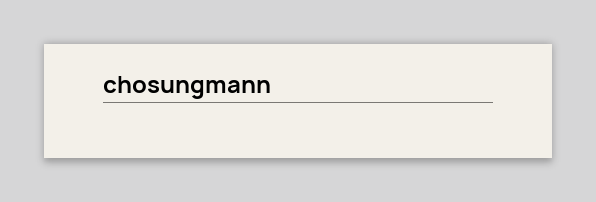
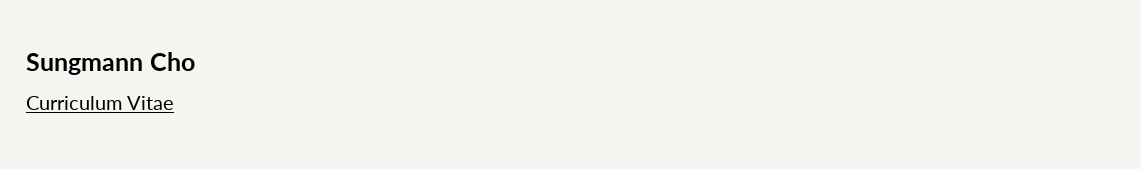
- chosungmann
+ Sungmann Cho
+ Curriculum Vitae

